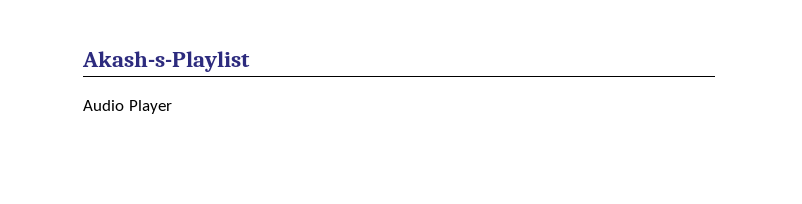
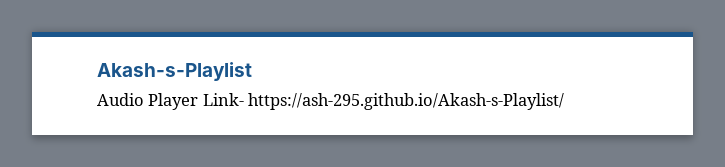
- Audio Player
+ Audio Player Link- https://ash-295.github.io/Akash-s-Playlist/

